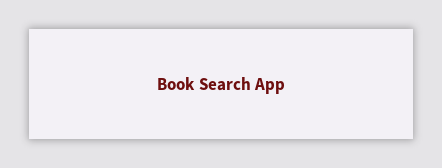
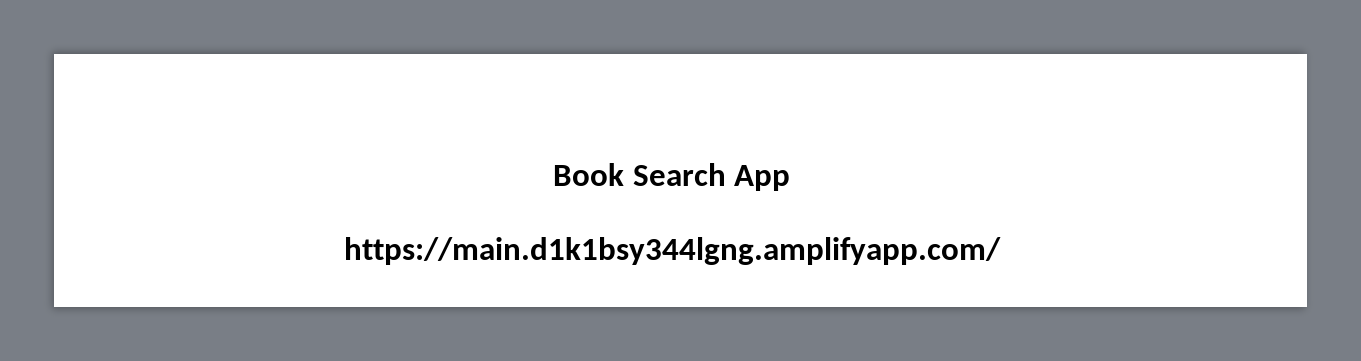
+ https://main.d1k1bsy344lgng.amplifyapp.com/

